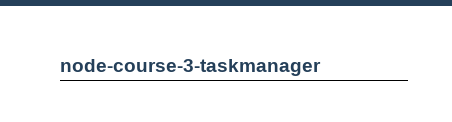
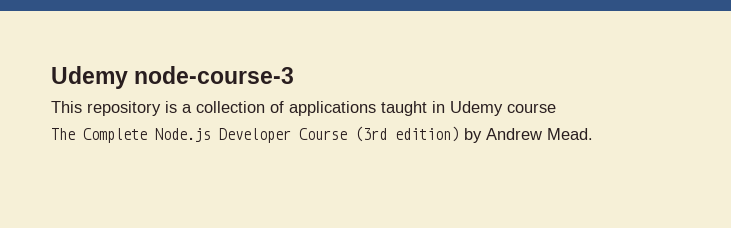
- node-course-3-taskmanager
+ Udemy node-course-3
+ This repository is a collection of applications taught in Udemy course
+ The Complete Node.js Developer Course (3rd edition) by Andrew Mead.

